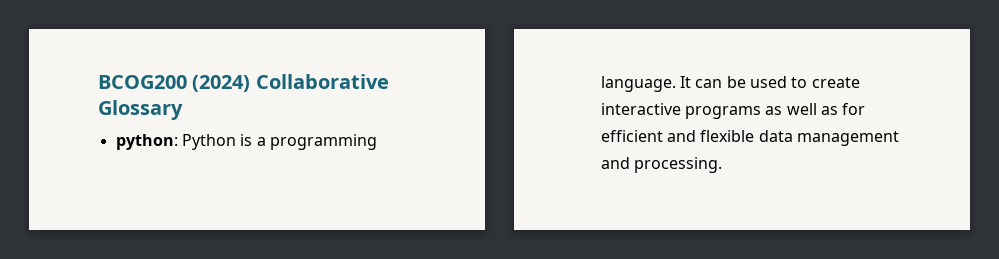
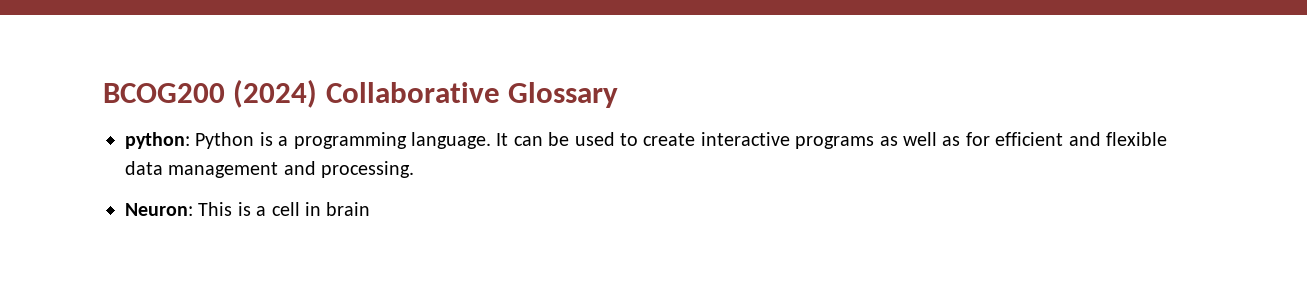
+ Neuron: This is a cell in brain

